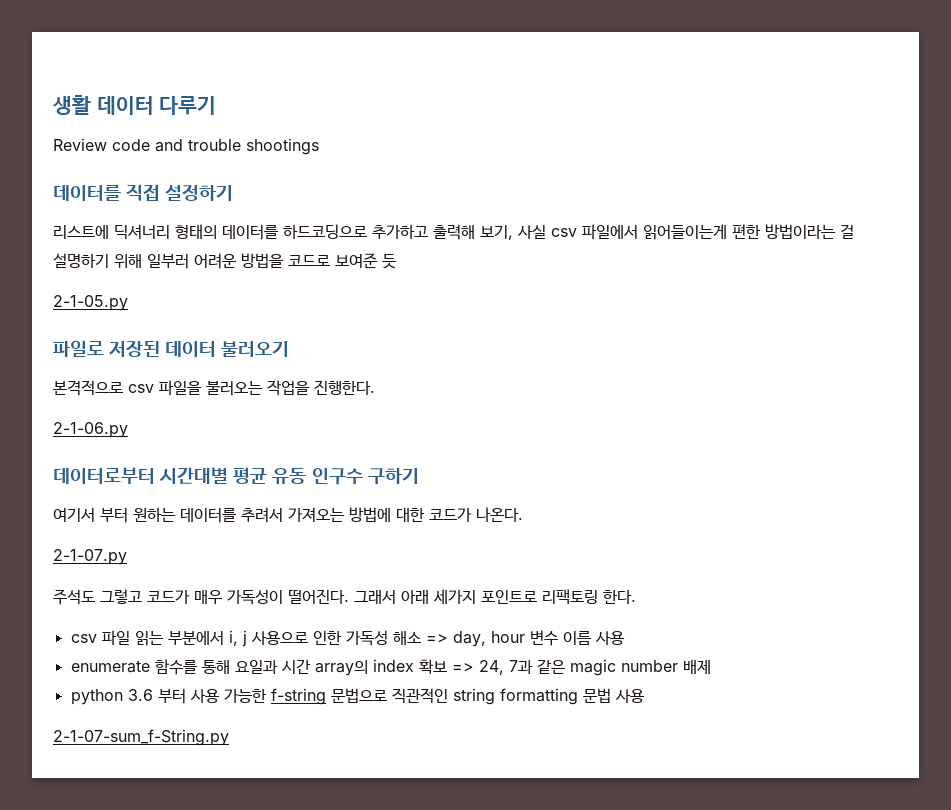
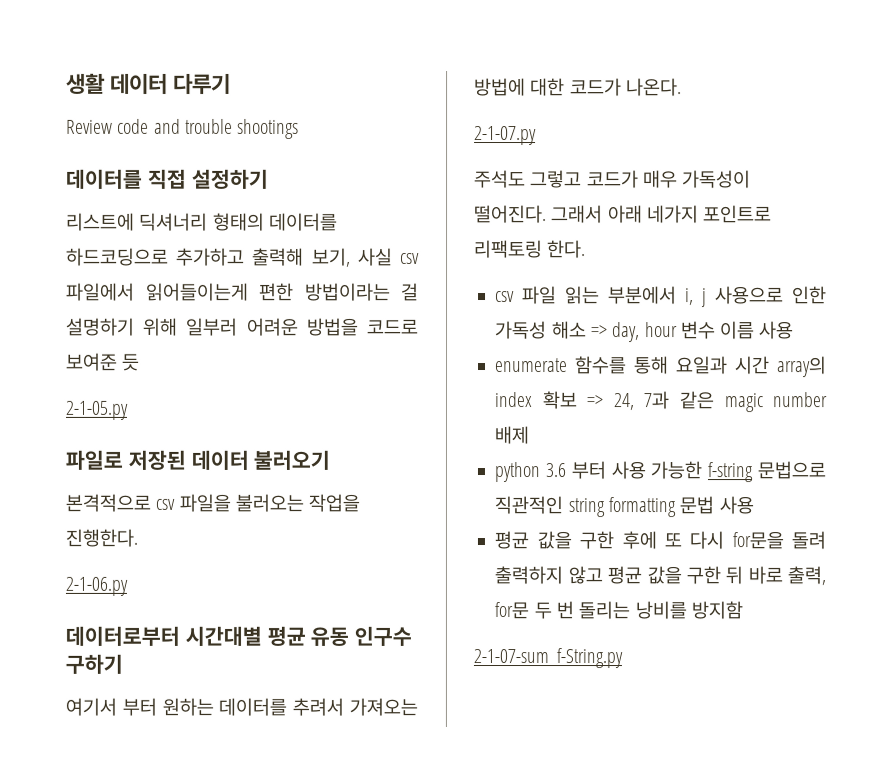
- 그래서 아래 세가지 포인트로 리팩토링 한다.
+ 그래서 아래 네가지 포인트로 리팩토링 한다.
+ 평균 값을 구한 후에 또 다시 for문을 돌려 출력하지 않고 평균 값을 구한 뒤 바로 출력, for문 두 번 돌리는 낭비를 방지함

